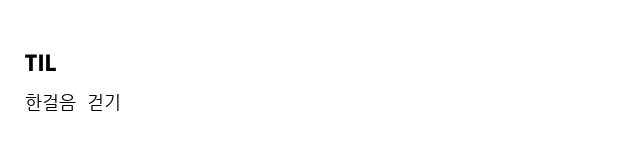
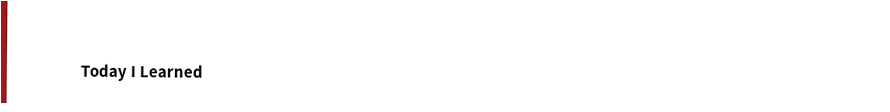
- TIL
- 한걸음 걷기
+ Today I Learned

